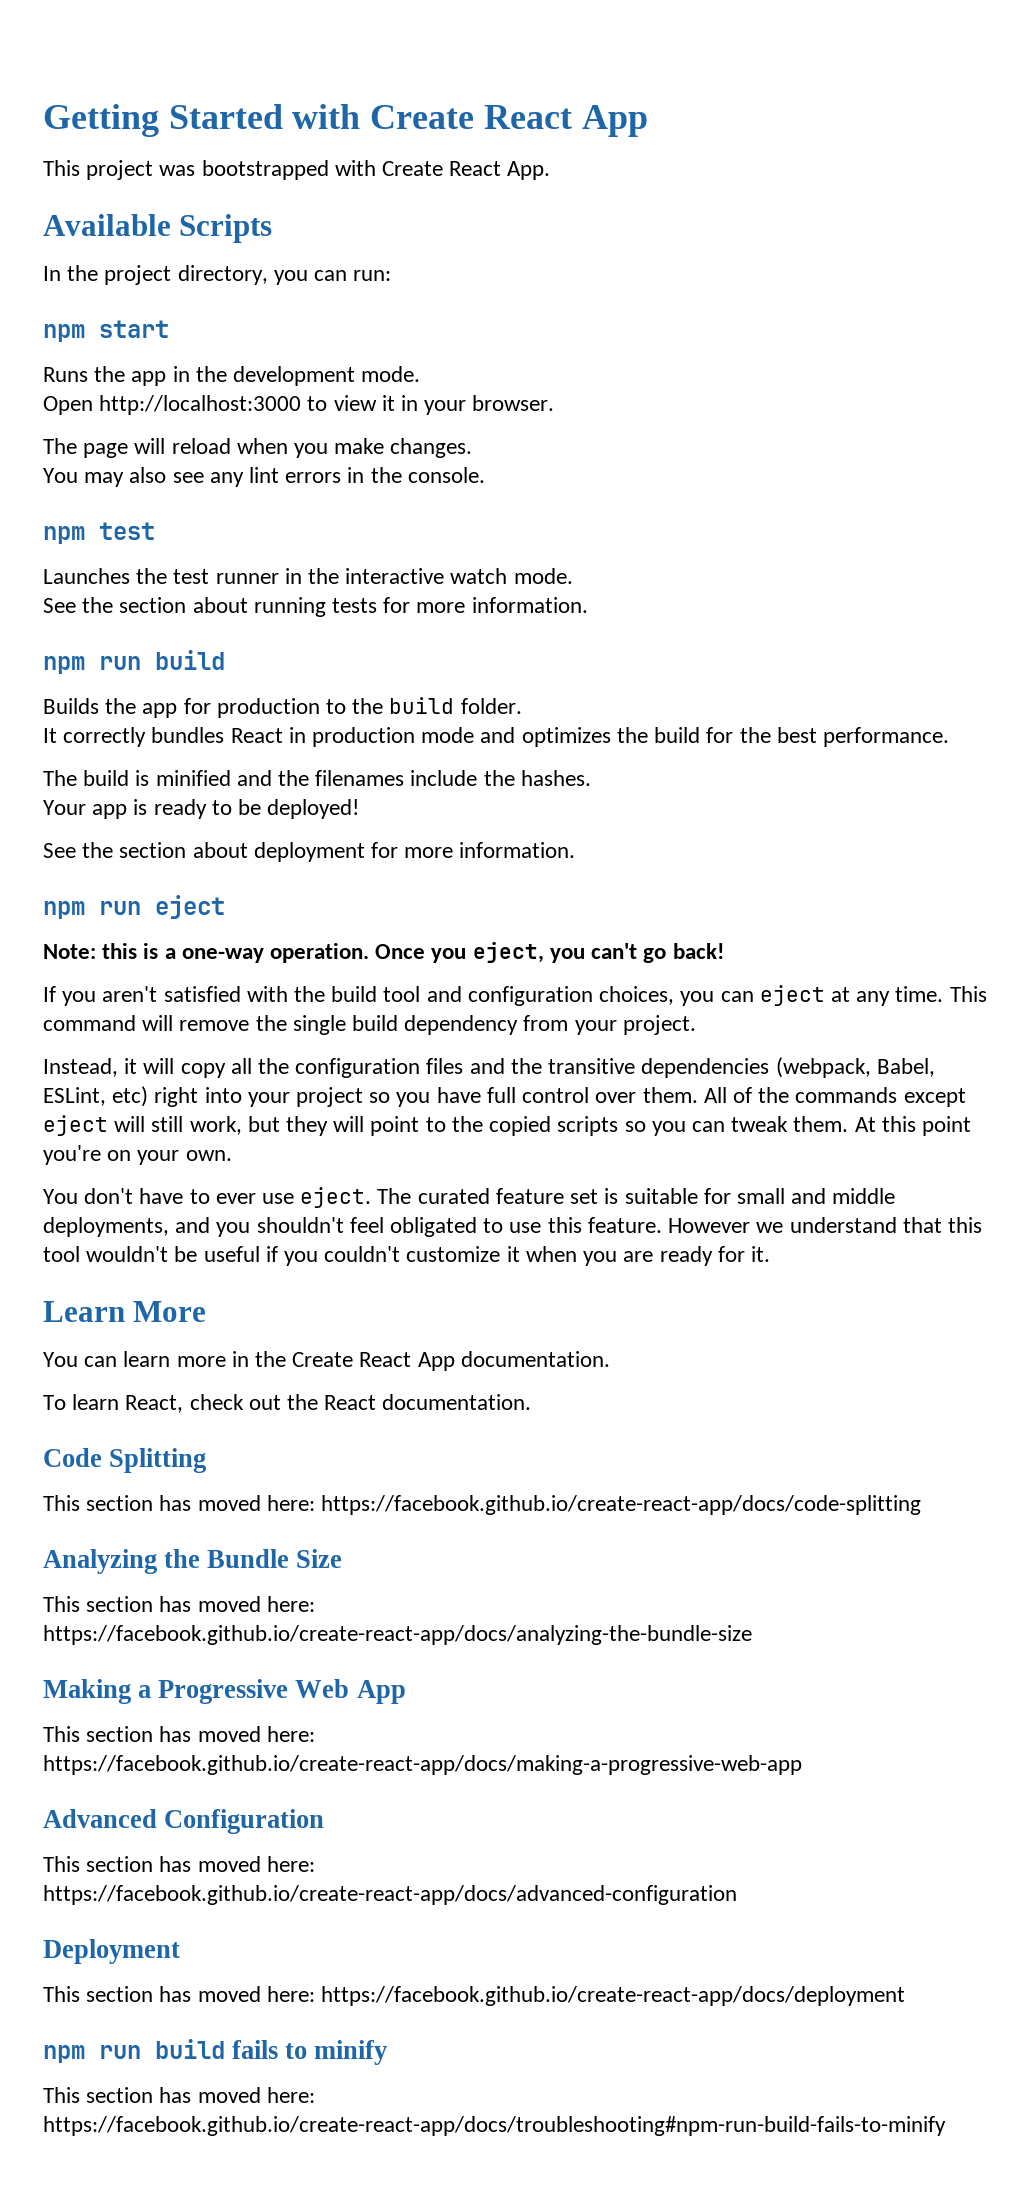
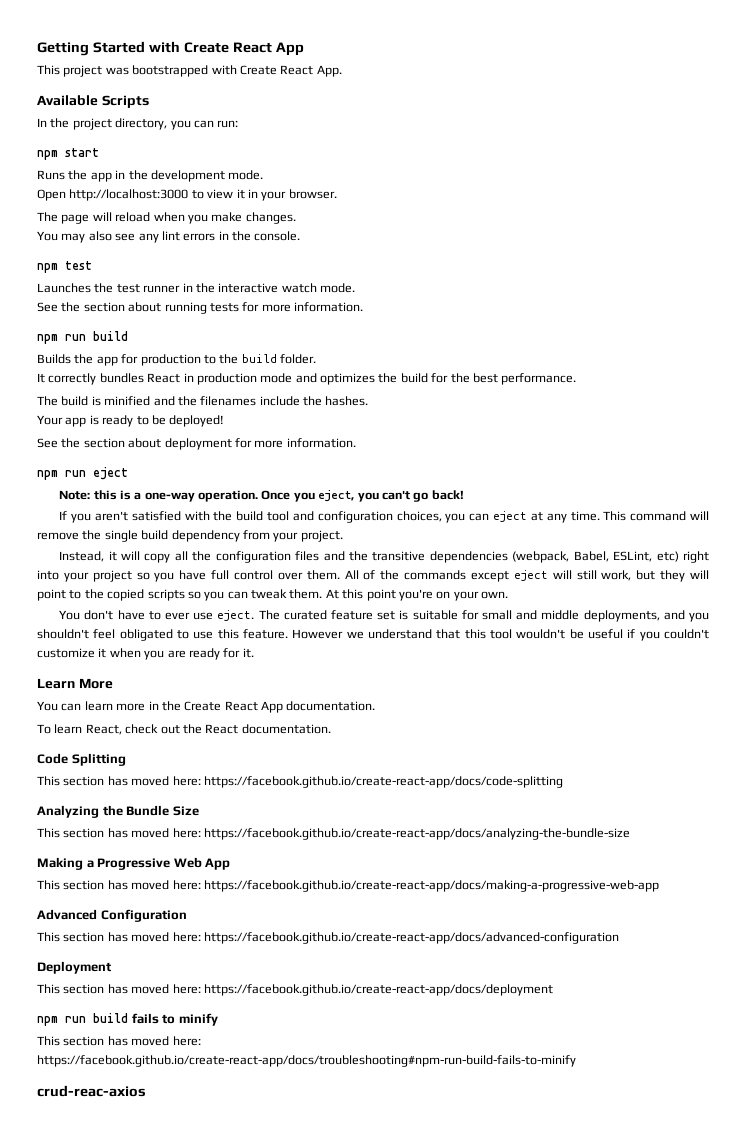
+ crud-reac-axios

